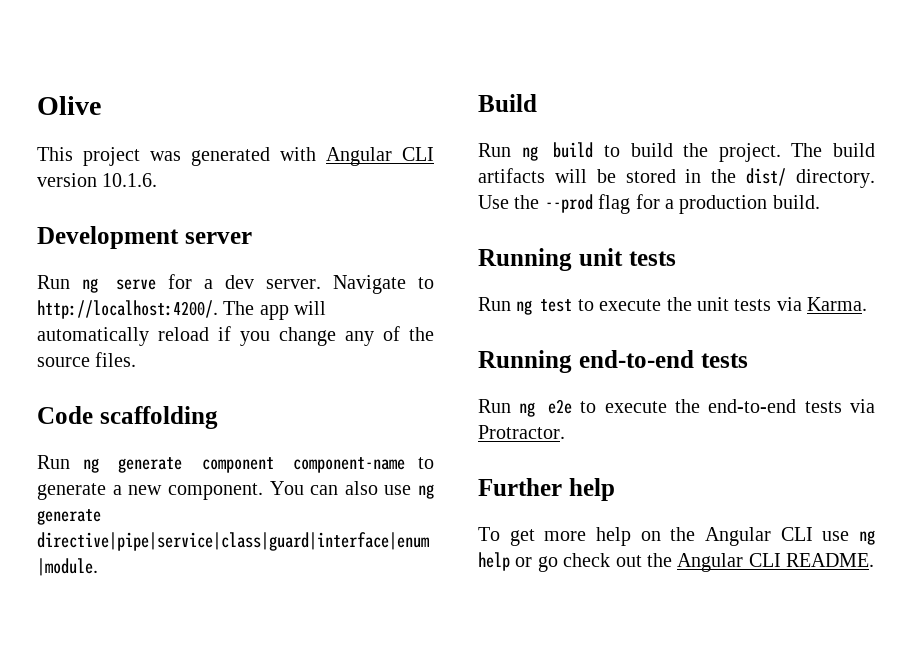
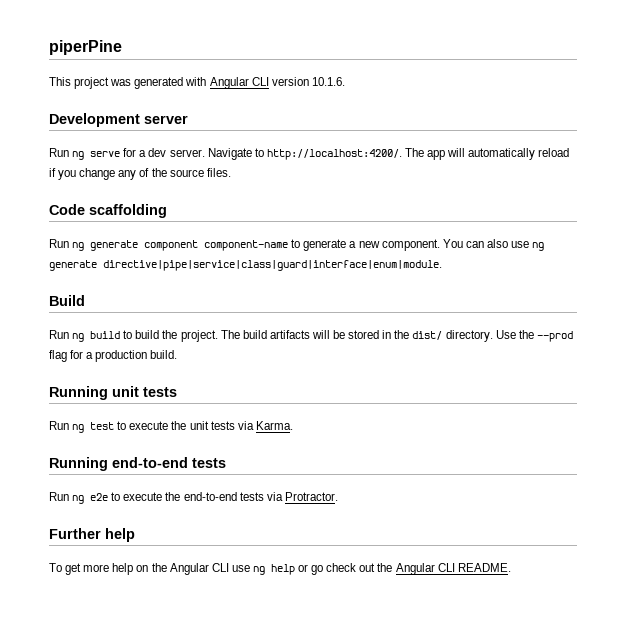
- Olive
+ piperPine

